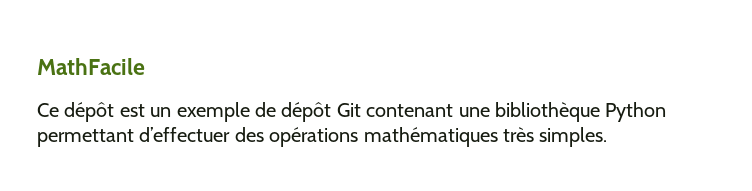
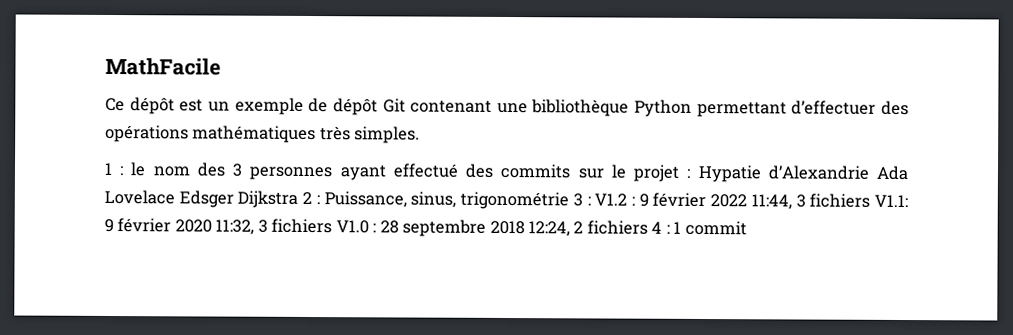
+ 1 : le nom des 3 personnes ayant effectué des commits sur le projet : Hypatie d’Alexandrie Ada Lovelace Edsger Dijkstra 2 : Puissance, sinus, trigonométrie 3 : V1.2 : 9 février 2022 11:44, 3 fichiers V1.1: 9 février 2020 11:32, 3 fichiers V1.0 : 28 septembre 2018 12:24, 2 fichiers 4 : 1 commit

